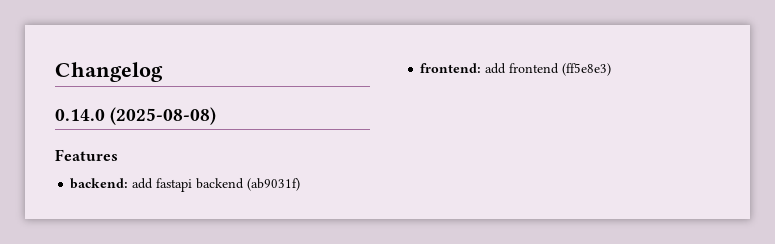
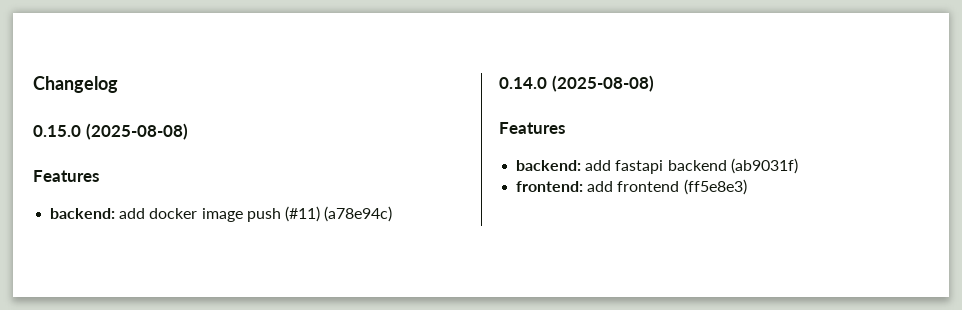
+ 0.15.0 (2025-08-08)
+ Features
+ backend: add docker image push (#11) (a78e94c)

